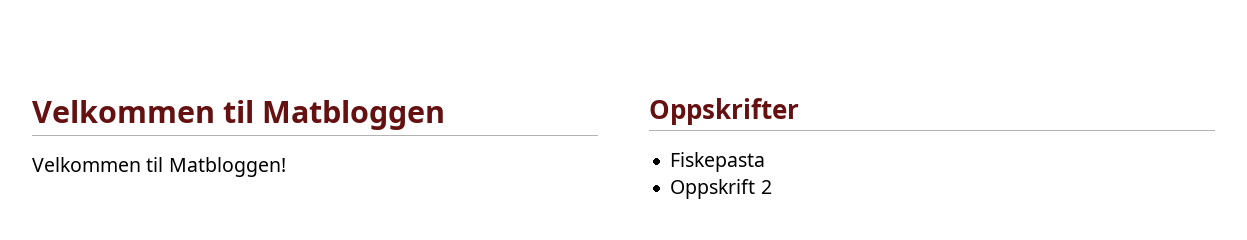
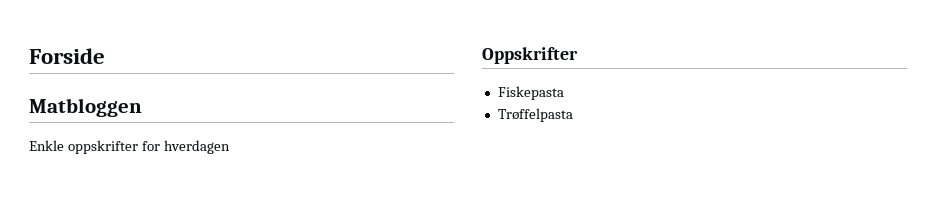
- Velkommen til Matbloggen
+ Forside
+ Matbloggen
- Velkommen til Matbloggen!
+ Enkle oppskrifter for hverdagen
- Oppskrift 2
+ Trøffelpasta

